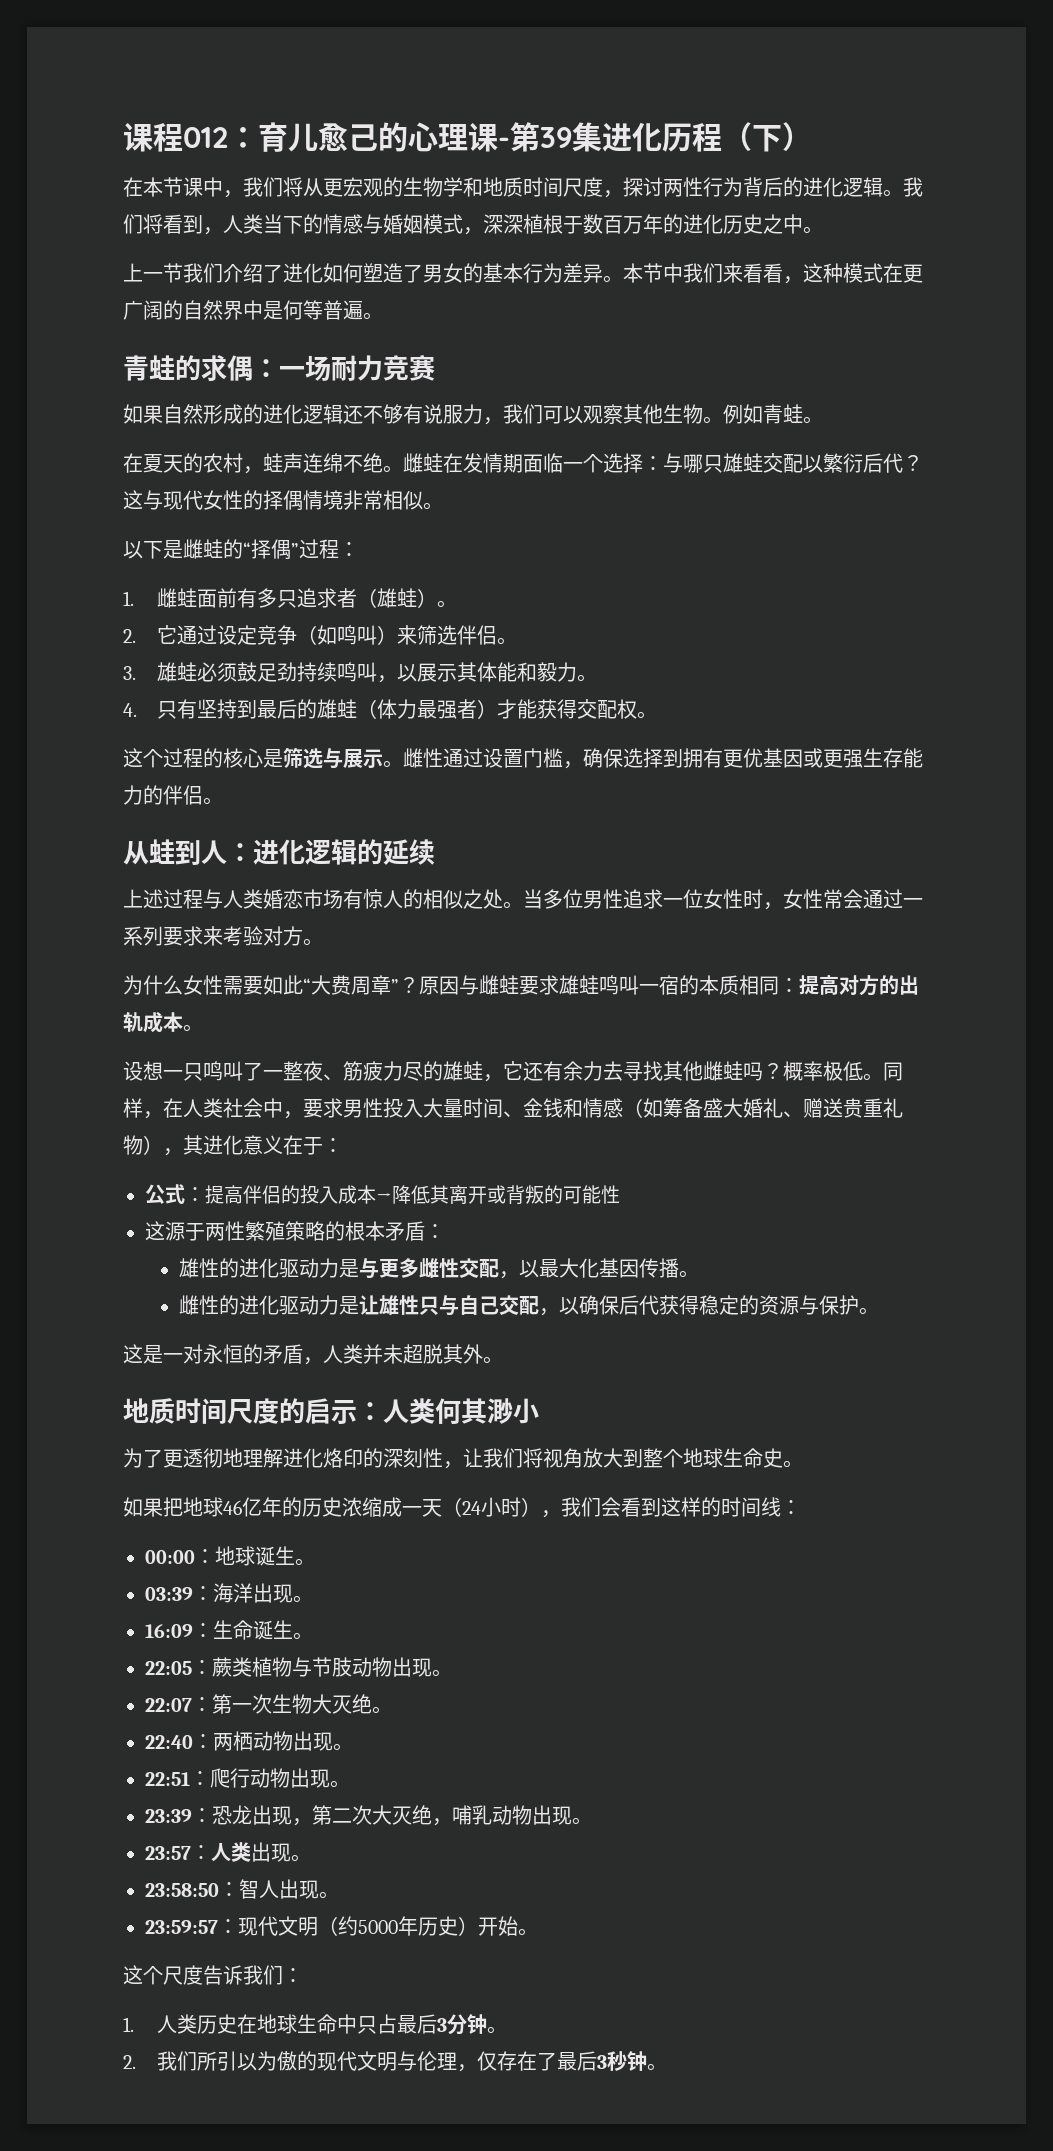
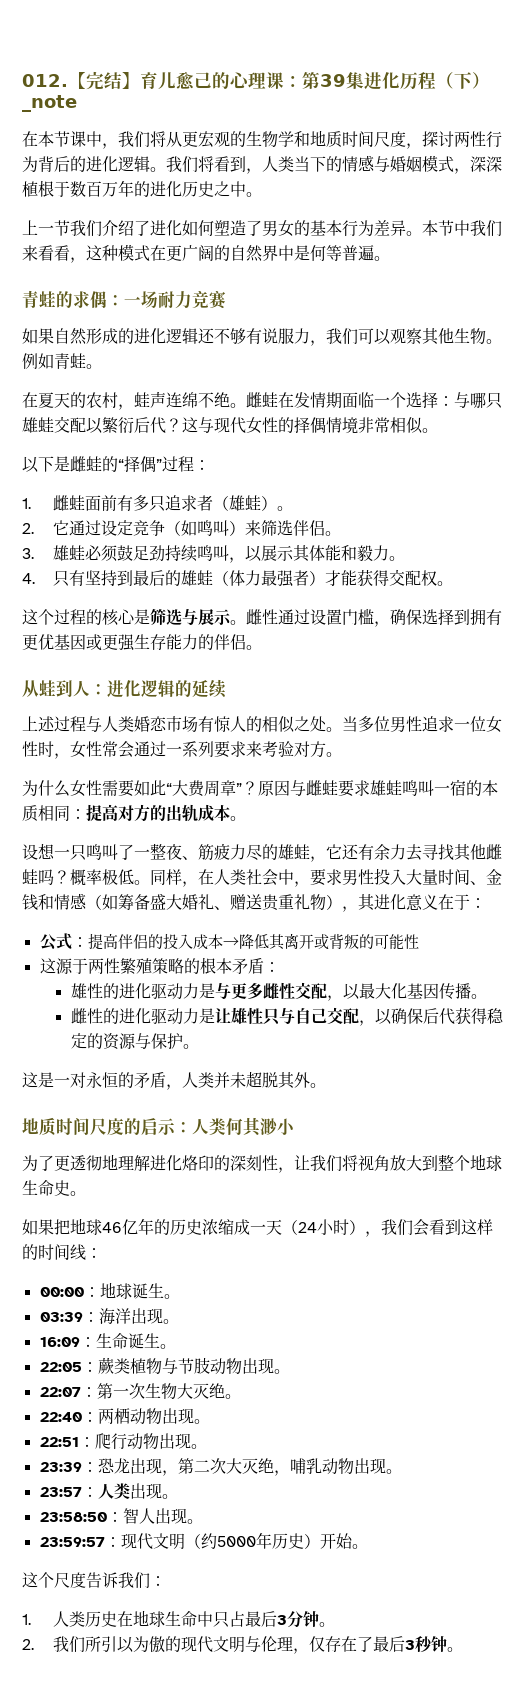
- 课程012：育儿愈己的心理课-第39集进化历程（下）
+ 012.【完结】育儿愈己的心理课：第39集进化历程（下）_note

